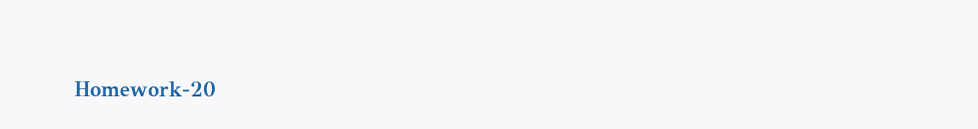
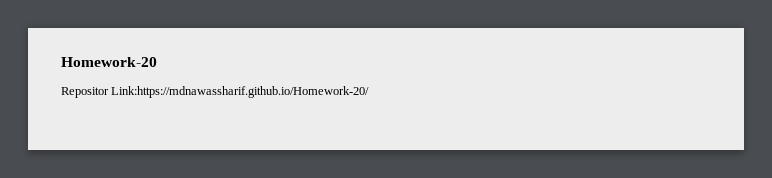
+ Repositor Link:https://mdnawassharif.github.io/Homework-20/

